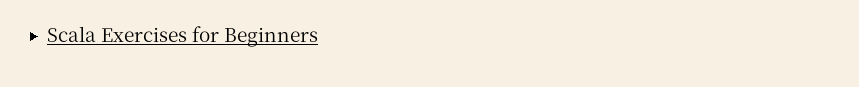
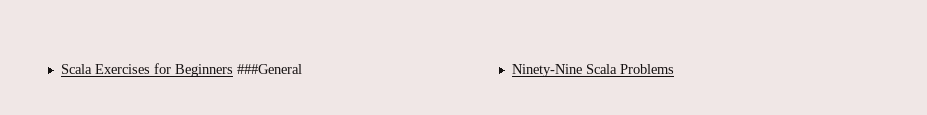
- Scala Exercises for Beginners
+ Scala Exercises for Beginners ###General
+ Ninety-Nine Scala Problems

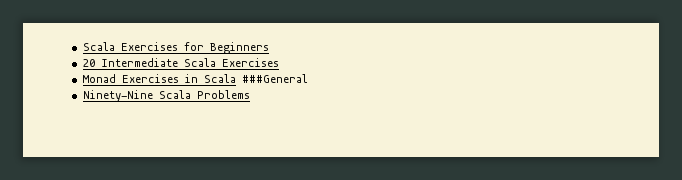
- Scala Exercises for Beginners ###General
+ Scala Exercises for Beginners
+ 20 Intermediate Scala Exercises
+ Monad Exercises in Scala ###General

